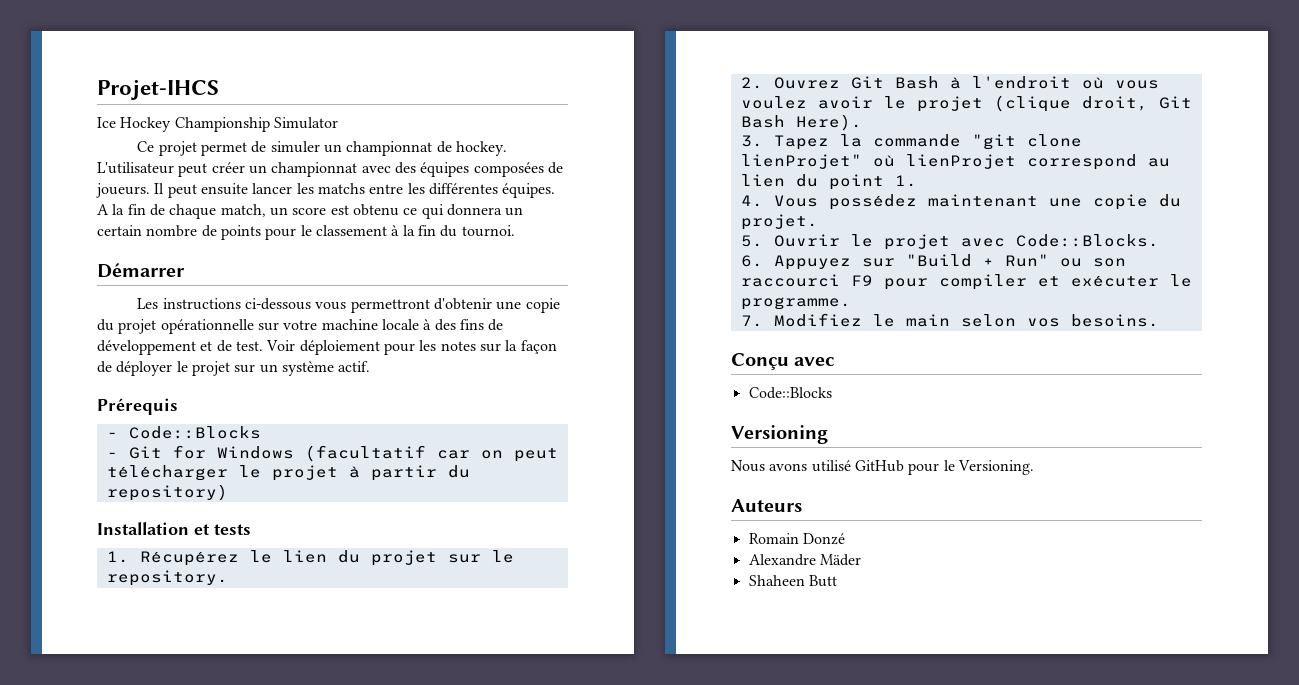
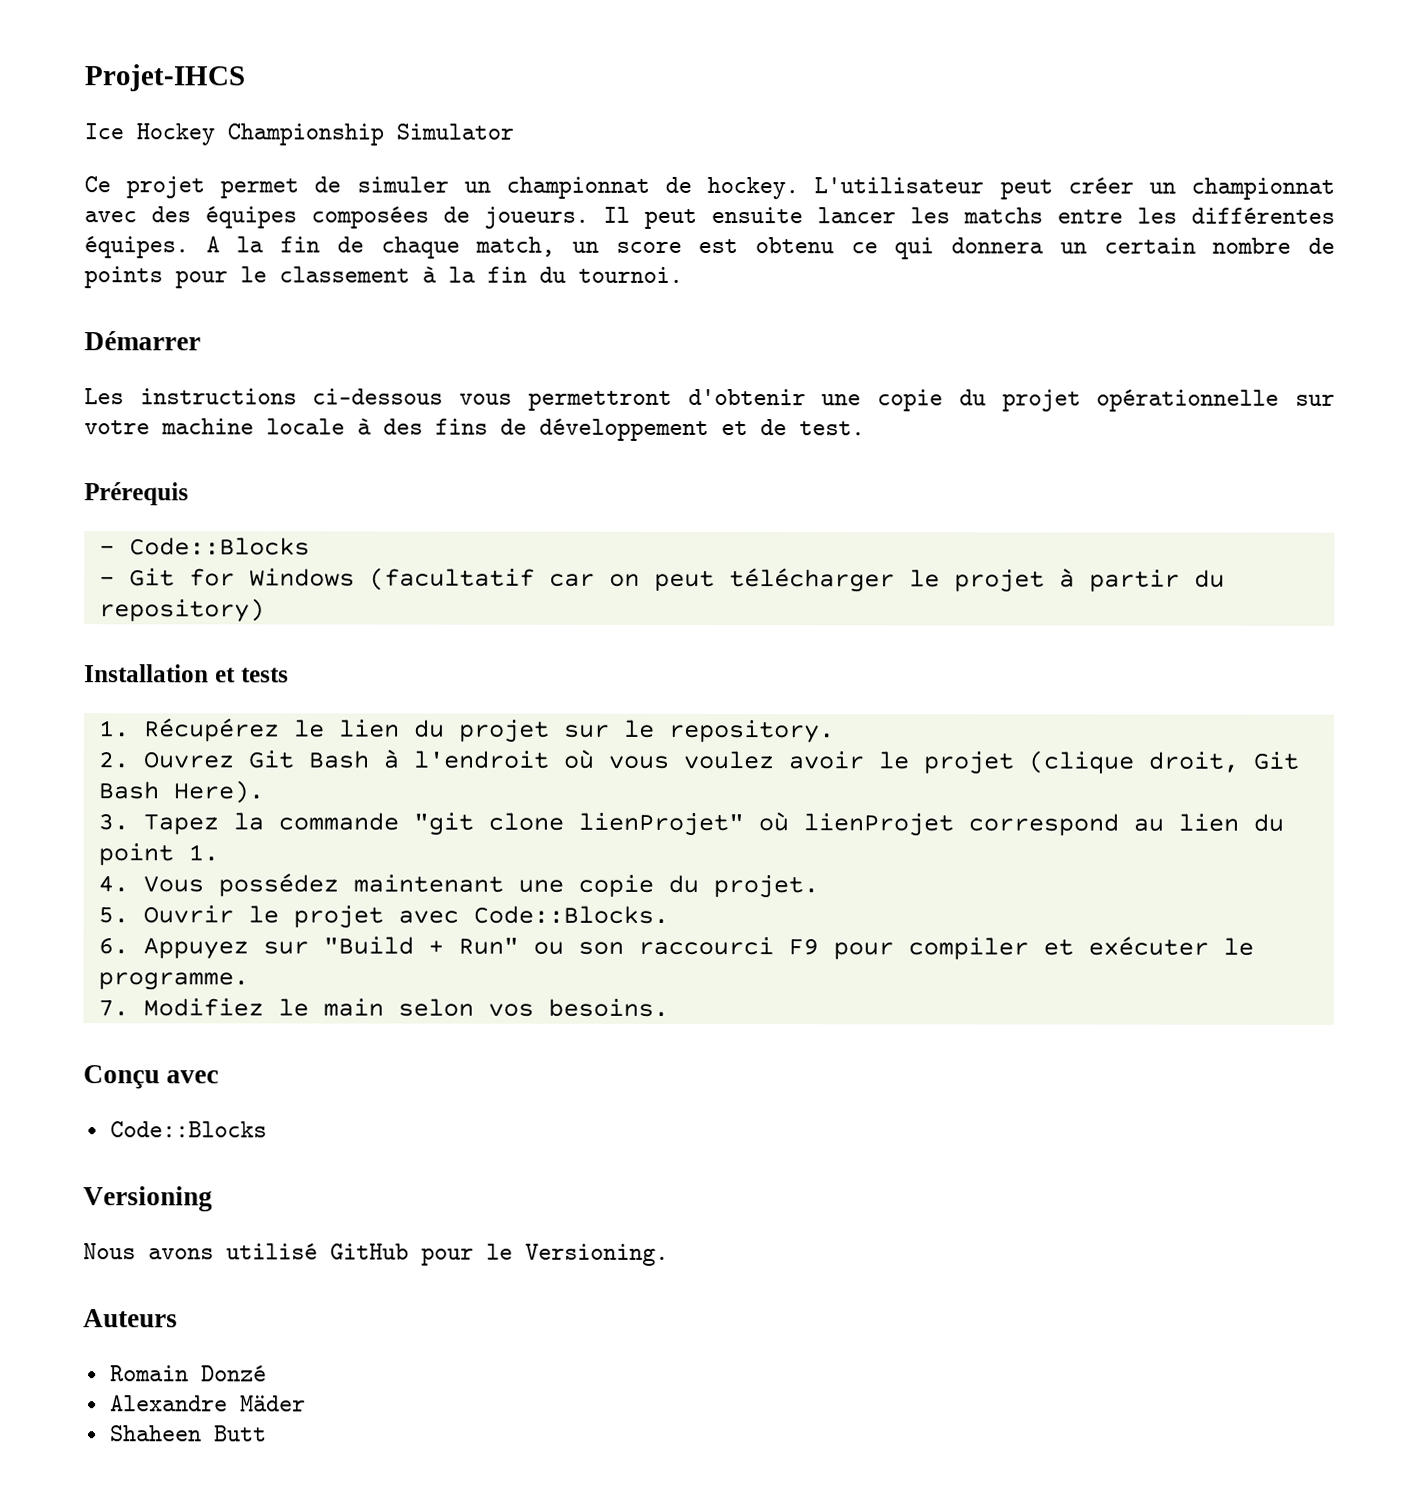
- Voir déploiement pour les notes sur la façon de déployer le projet sur un système actif.

